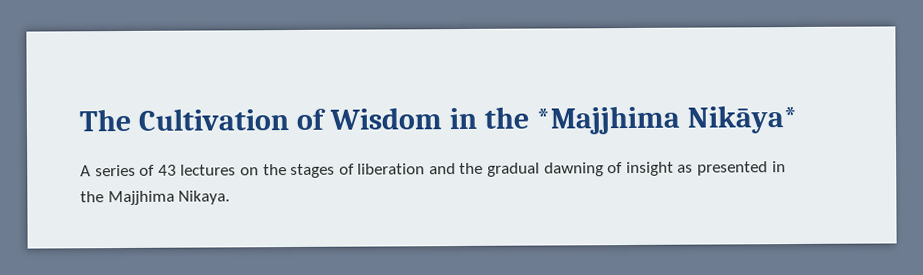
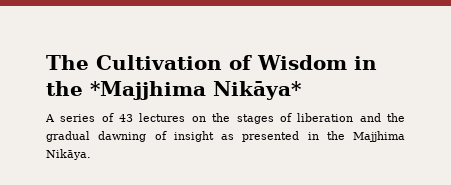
- A series of 43 lectures on the stages of liberation and the gradual dawning of insight as presented in the Majjhima Nikaya.
+ A series of 43 lectures on the stages of liberation and the gradual dawning of insight as presented in the Majjhima Nikāya.

